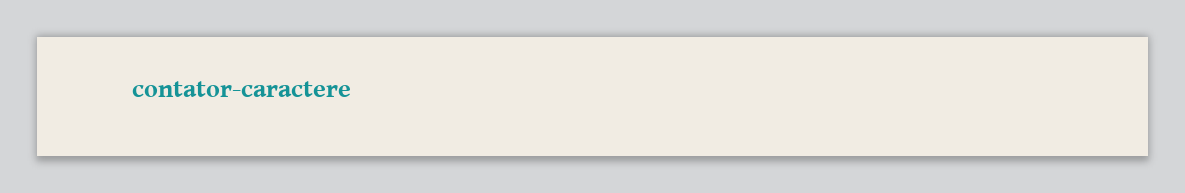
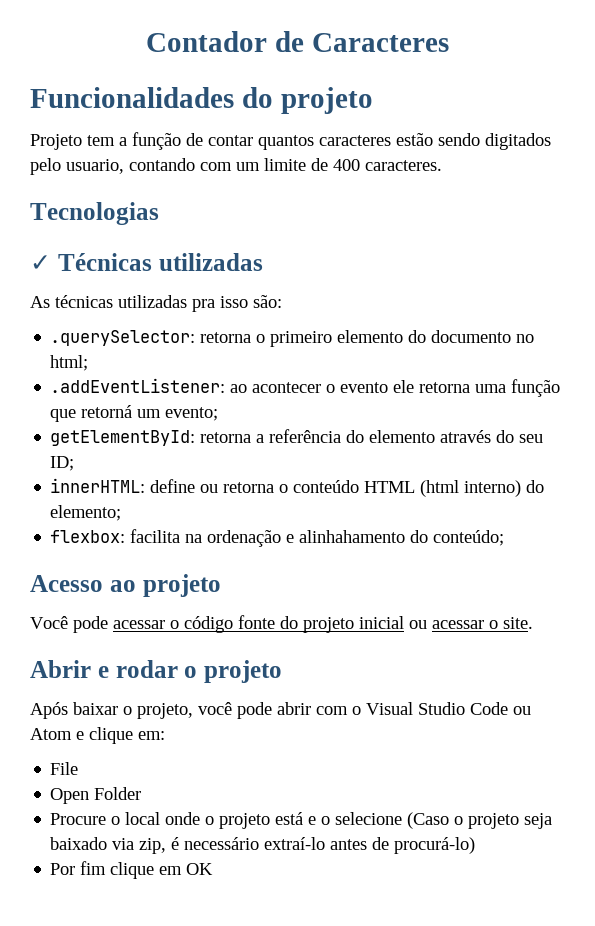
- contator-caractere
+ Contador de Caracteres
+ Funcionalidades do projeto
+ Projeto tem a função de contar quantos caracteres estão sendo digitados pelo usuario, contando com um limite de 400 caracteres.
+ Tecnologias
+ ✓ Técnicas utilizadas
+ As técnicas utilizadas pra isso são:
+ .querySelector: retorna o primeiro elemento do documento no html;
+ .addEventListener: ao acontecer o evento ele retorna uma função que retorná um evento;
+ getElementById: retorna a referência do elemento através do seu ID;
+ innerHTML: define ou retorna o conteúdo HTML (html interno) do elemento;
+ flexbox: facilita na ordenação e alinhahamento do conteúdo;
+ Acesso ao projeto
+ Você pode acessar o código fonte do projeto inicial ou acessar o site.
+ Abrir e rodar o projeto
+ Após baixar o projeto, você pode abrir com o Visual Studio Code ou Atom e clique em:
+ File
+ Open Folder
+ Procure o local onde o projeto está e o selecione (Caso o projeto seja baixado via zip, é necessário extraí-lo antes de procurá-lo)
+ Por fim clique em OK

